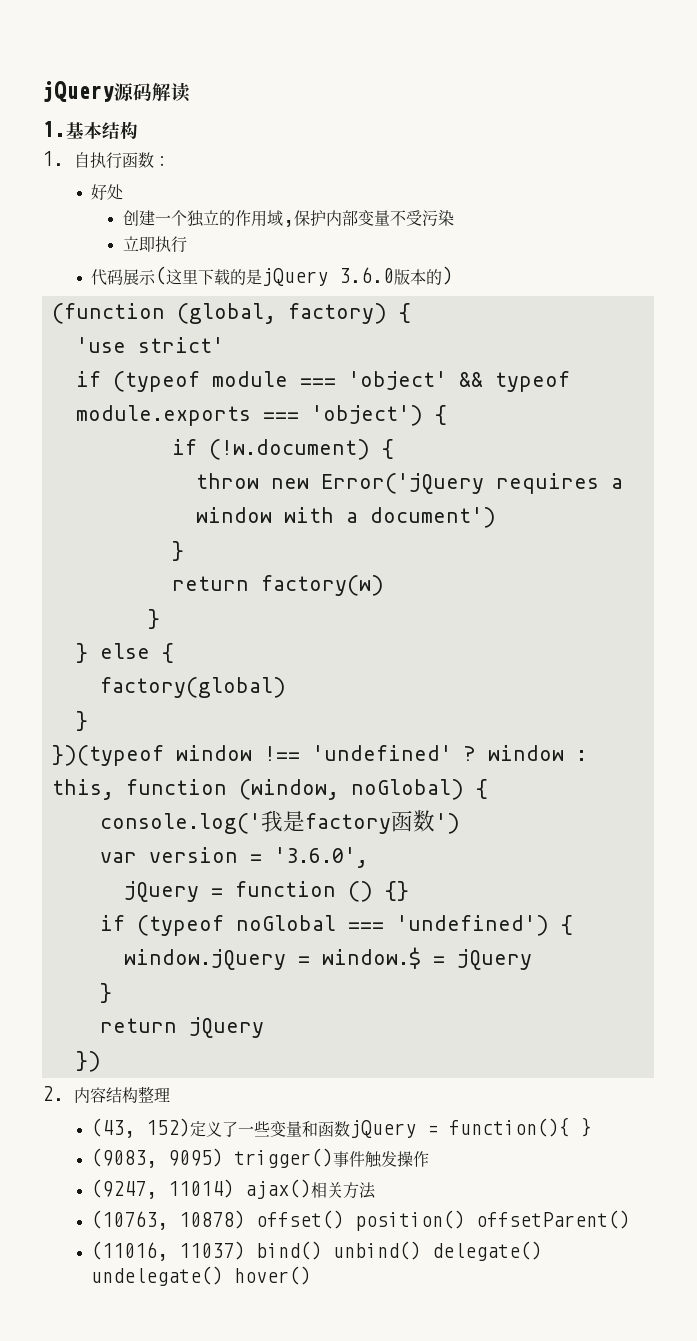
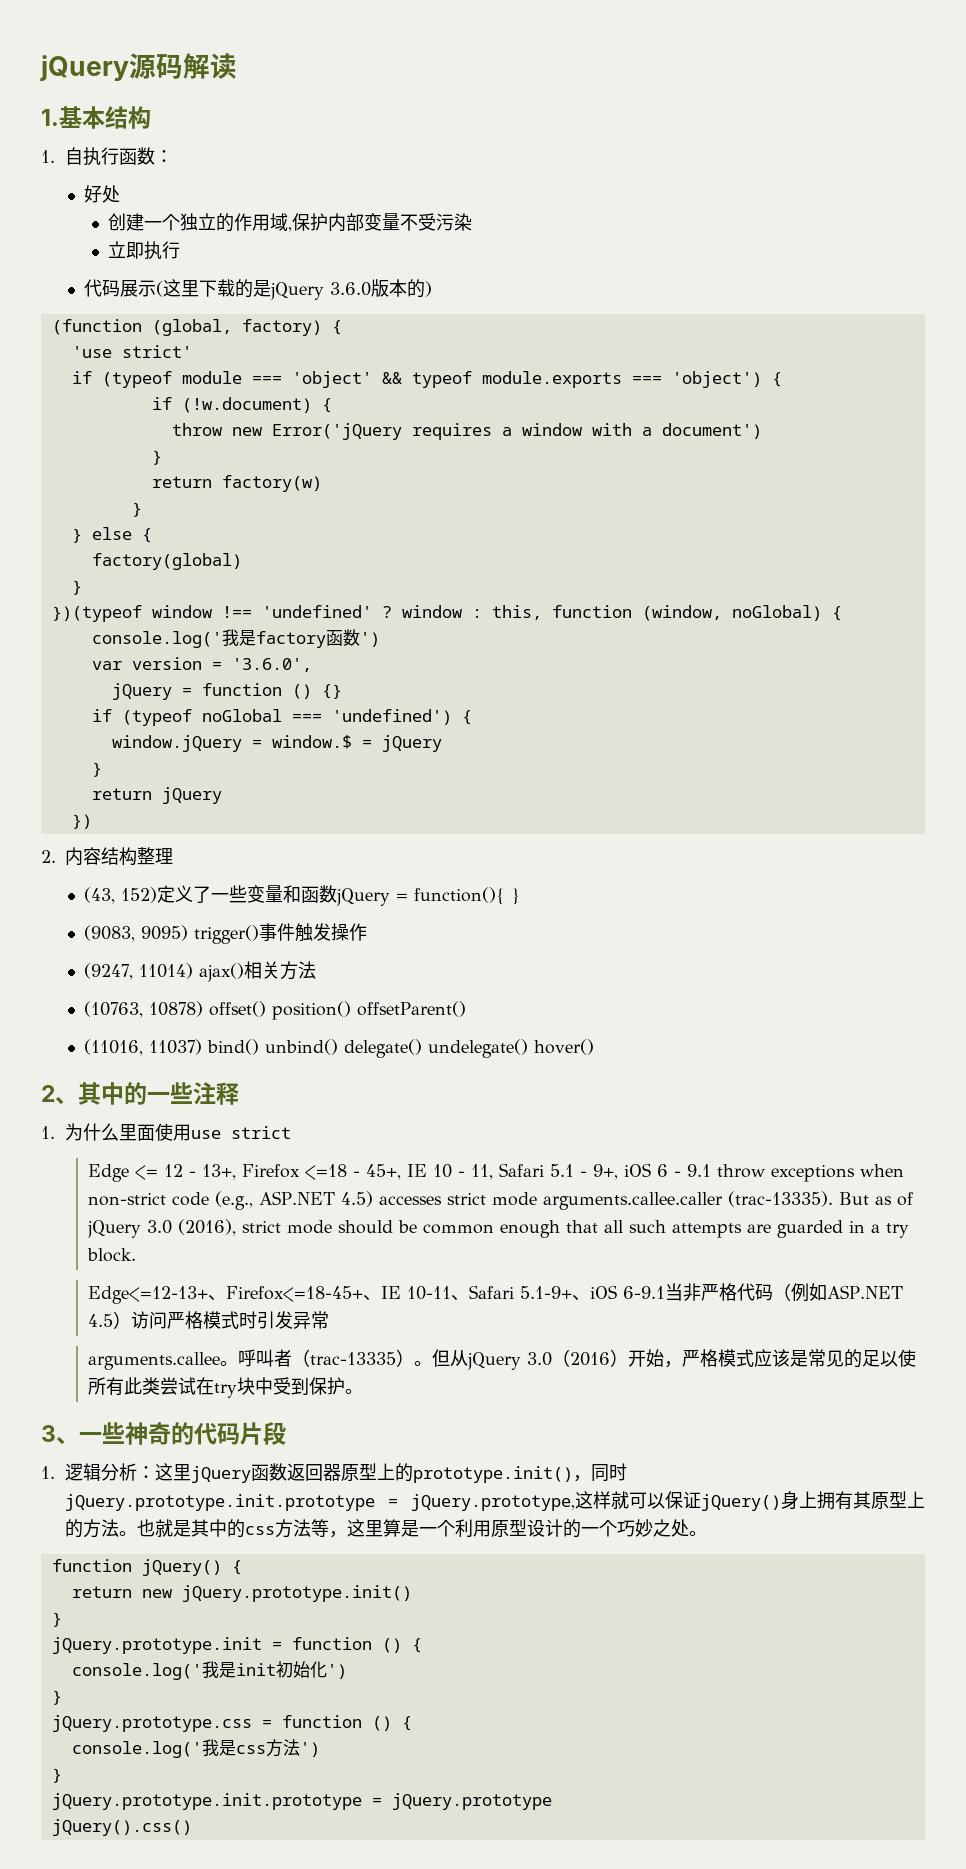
+ 2、其中的一些注释
+ 1.为什么里面使用use strict
+ Edge <= 12 - 13+, Firefox <=18 - 45+, IE 10 - 11, Safari 5.1 - 9+, iOS 6 - 9.1 throw exceptions when non-strict code (e.g., ASP.NET 4.5) accesses strict mode arguments.callee.caller (trac-13335). But as of jQuery 3.0 (2016), strict mode should be common enough that all such attempts are guarded in a try block.
+ Edge<=12-13+、Firefox<=18-45+、IE 10-11、Safari 5.1-9+、iOS 6-9.1当非严格代码（例如ASP.NET 4.5）访问严格模式时引发异常
+ arguments.callee。呼叫者（trac-13335）。但从jQuery 3.0（2016）开始，严格模式应该是常见的足以使所有此类尝试在try块中受到保护。
+ 3、一些神奇的代码片段
+ 1.逻辑分析：这里jQuery函数返回器原型上的prototype.init()，同时jQuery.prototype.init.prototype = jQuery.prototype,这样就可以保证jQuery()身上拥有其原型上的方法。也就是其中的css方法等，这里算是一个利用原型设计的一个巧妙之处。
+ function jQuery() {
+ return new jQuery.prototype.init()
+ }
+ jQuery.prototype.init = function () {
+ console.log('我是init初始化')
+ }
+ jQuery.prototype.css = function () {
+ console.log('我是css方法')
+ }
+ jQuery.prototype.init.prototype = jQuery.prototype
+ jQuery().css()

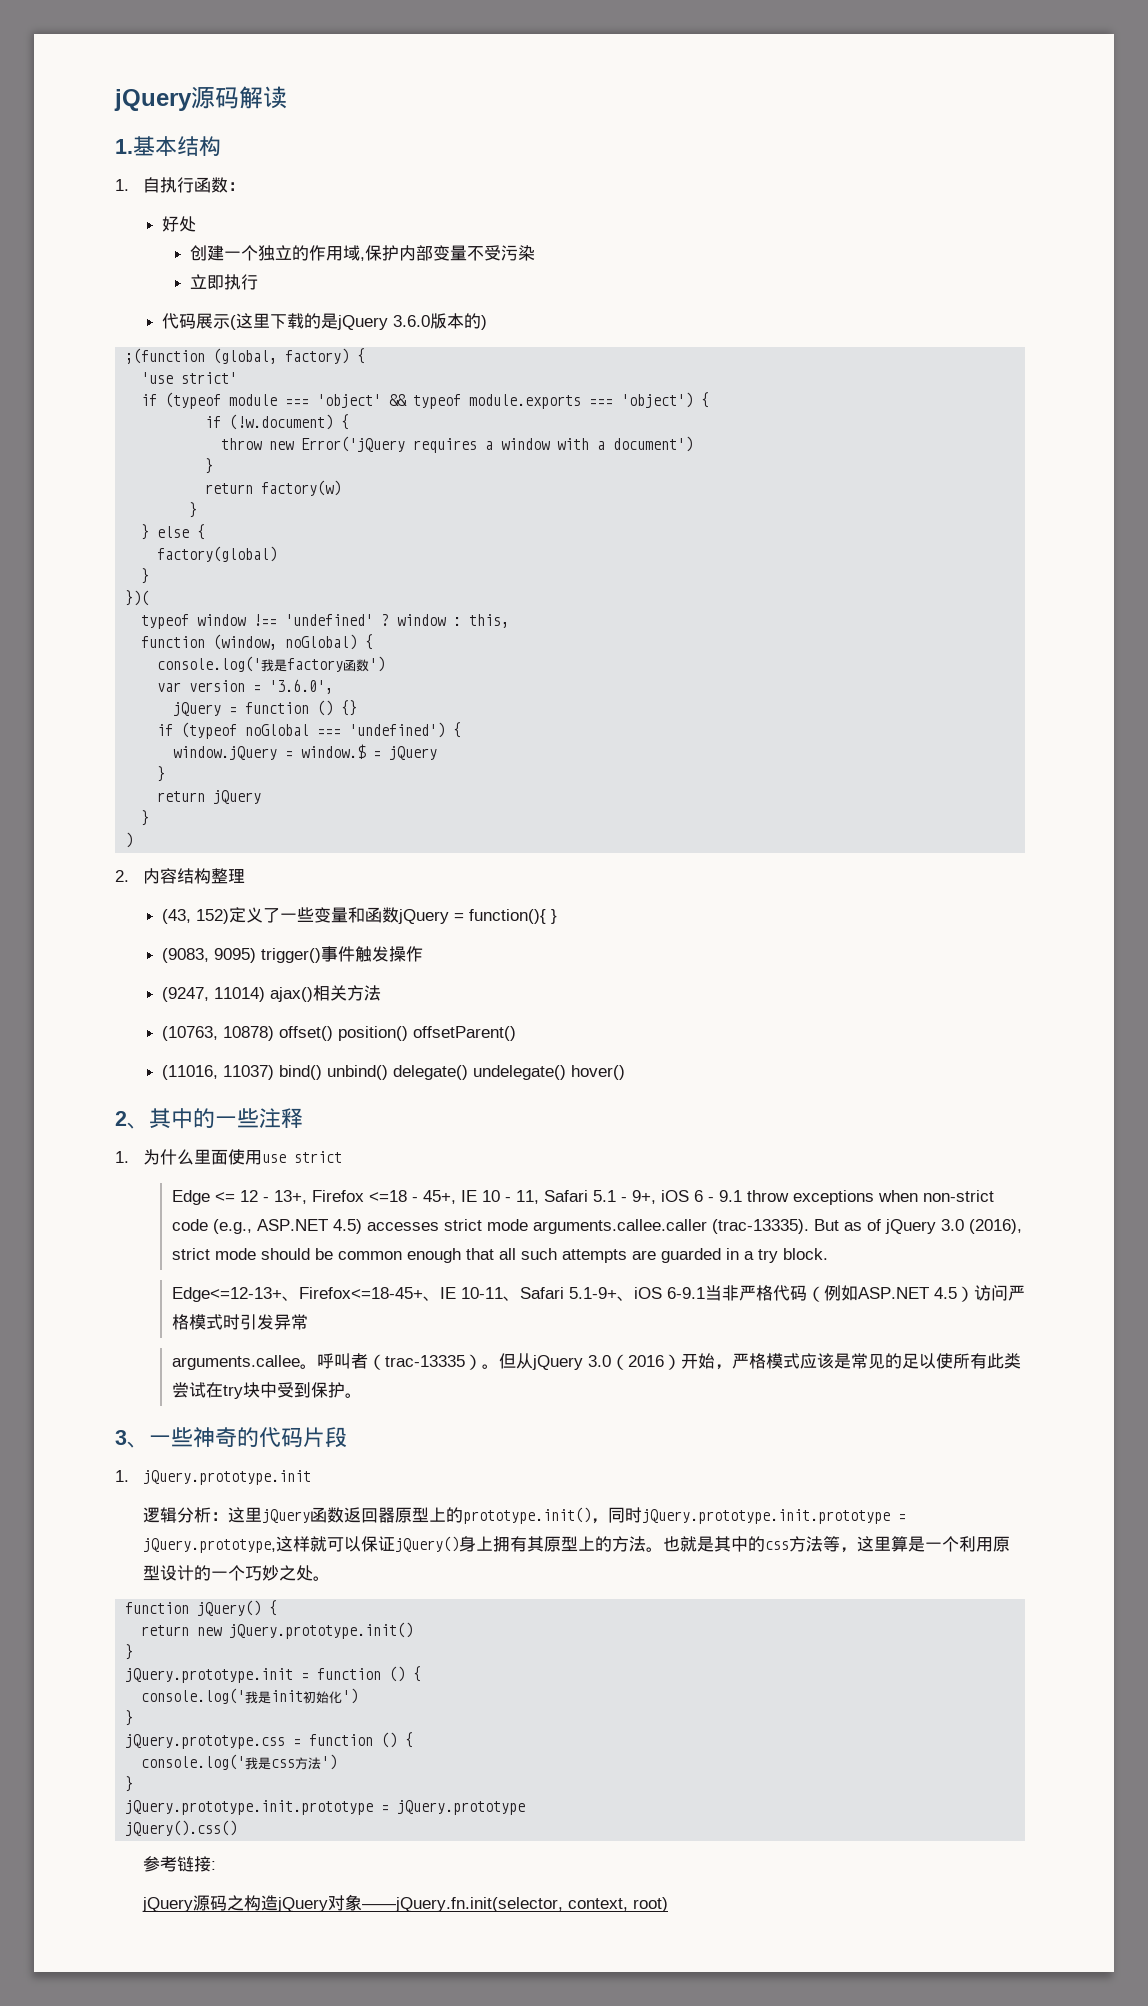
- (function (global, factory) {
+ ;(function (global, factory) {
- })(typeof window !== 'undefined' ? window : this, function (window, noGlobal) {
+ })(
+ typeof window !== 'undefined' ? window : this,
+ function (window, noGlobal) {
  return jQuery
- })
+ }
+ )
- 1.逻辑分析：这里jQuery函数返回器原型上的prototype.init()，同时jQuery.prototype.init.prototype = jQuery.prototype,这样就可以保证jQuery()身上拥有其原型上的方法。
+ 1. jQuery.prototype.init
+ 逻辑分析：这里jQuery函数返回器原型上的prototype.init()，同时jQuery.prototype.init.prototype = jQuery.prototype,这样就可以保证jQuery()身上拥有其原型上的方法。
+ 参考链接:
+ jQuery源码之构造jQuery对象——jQuery.fn.init(selector, context, root)

